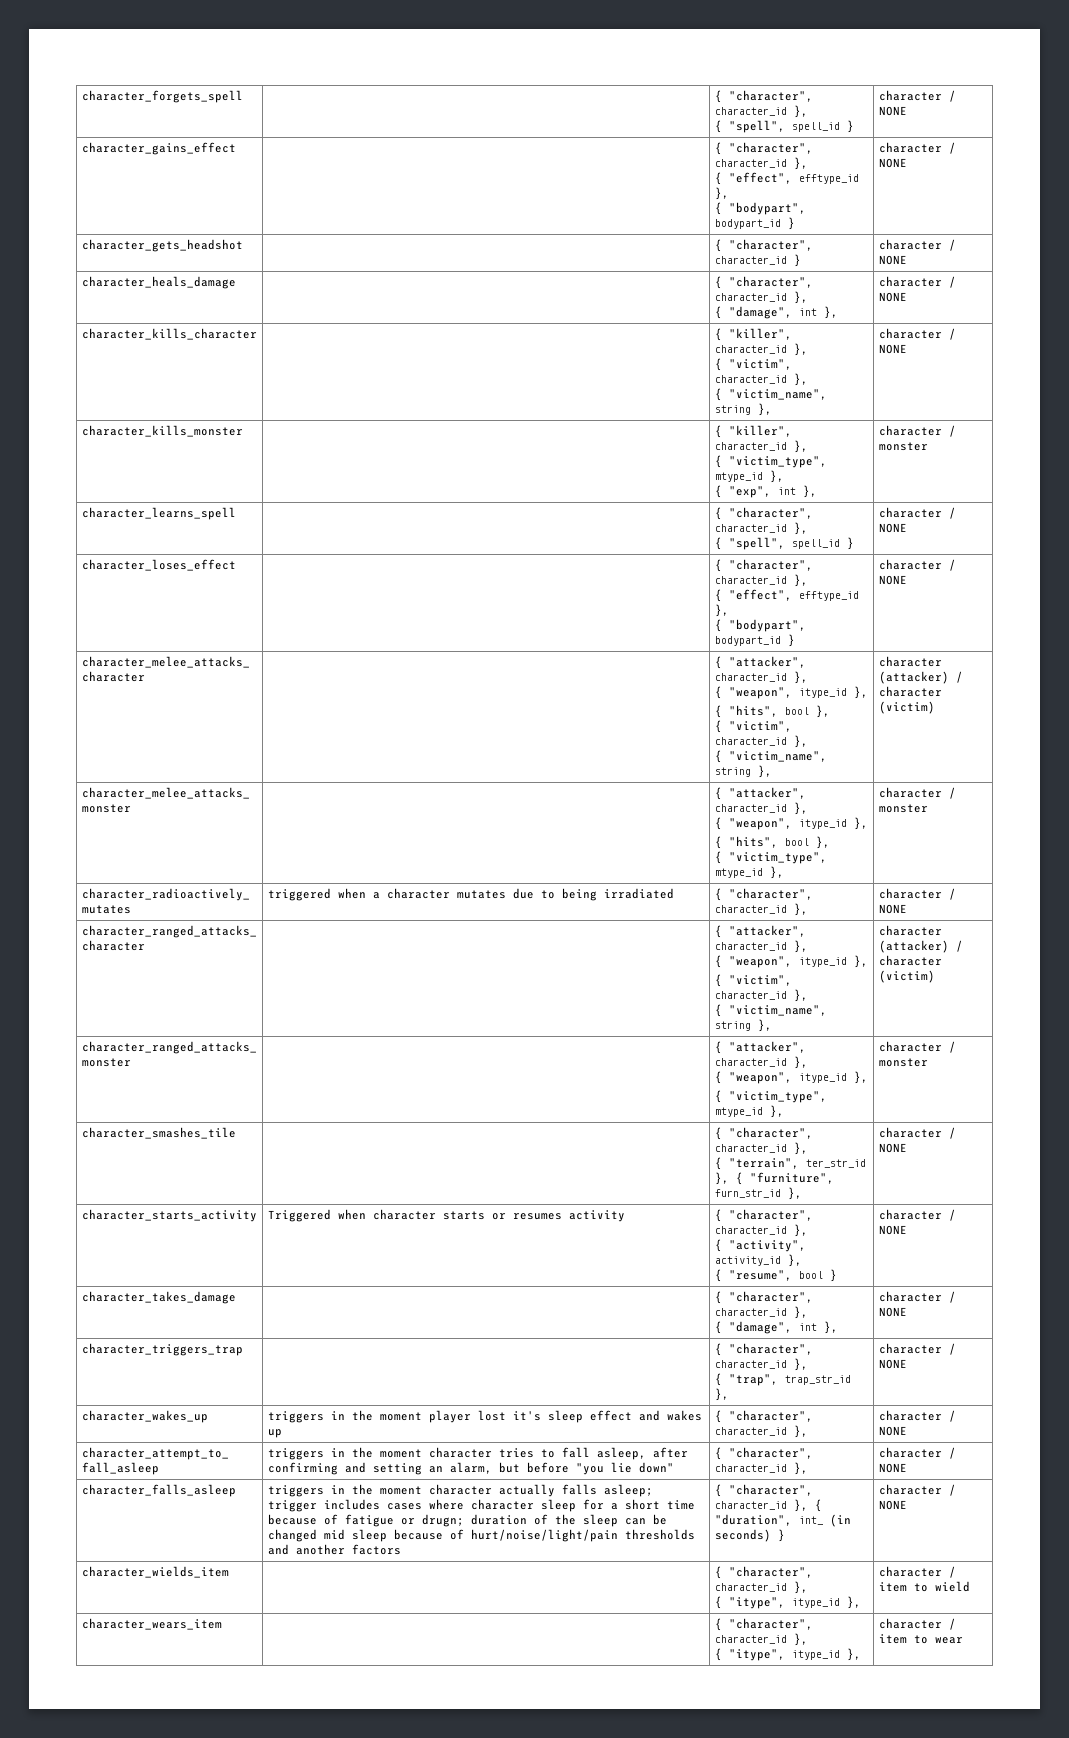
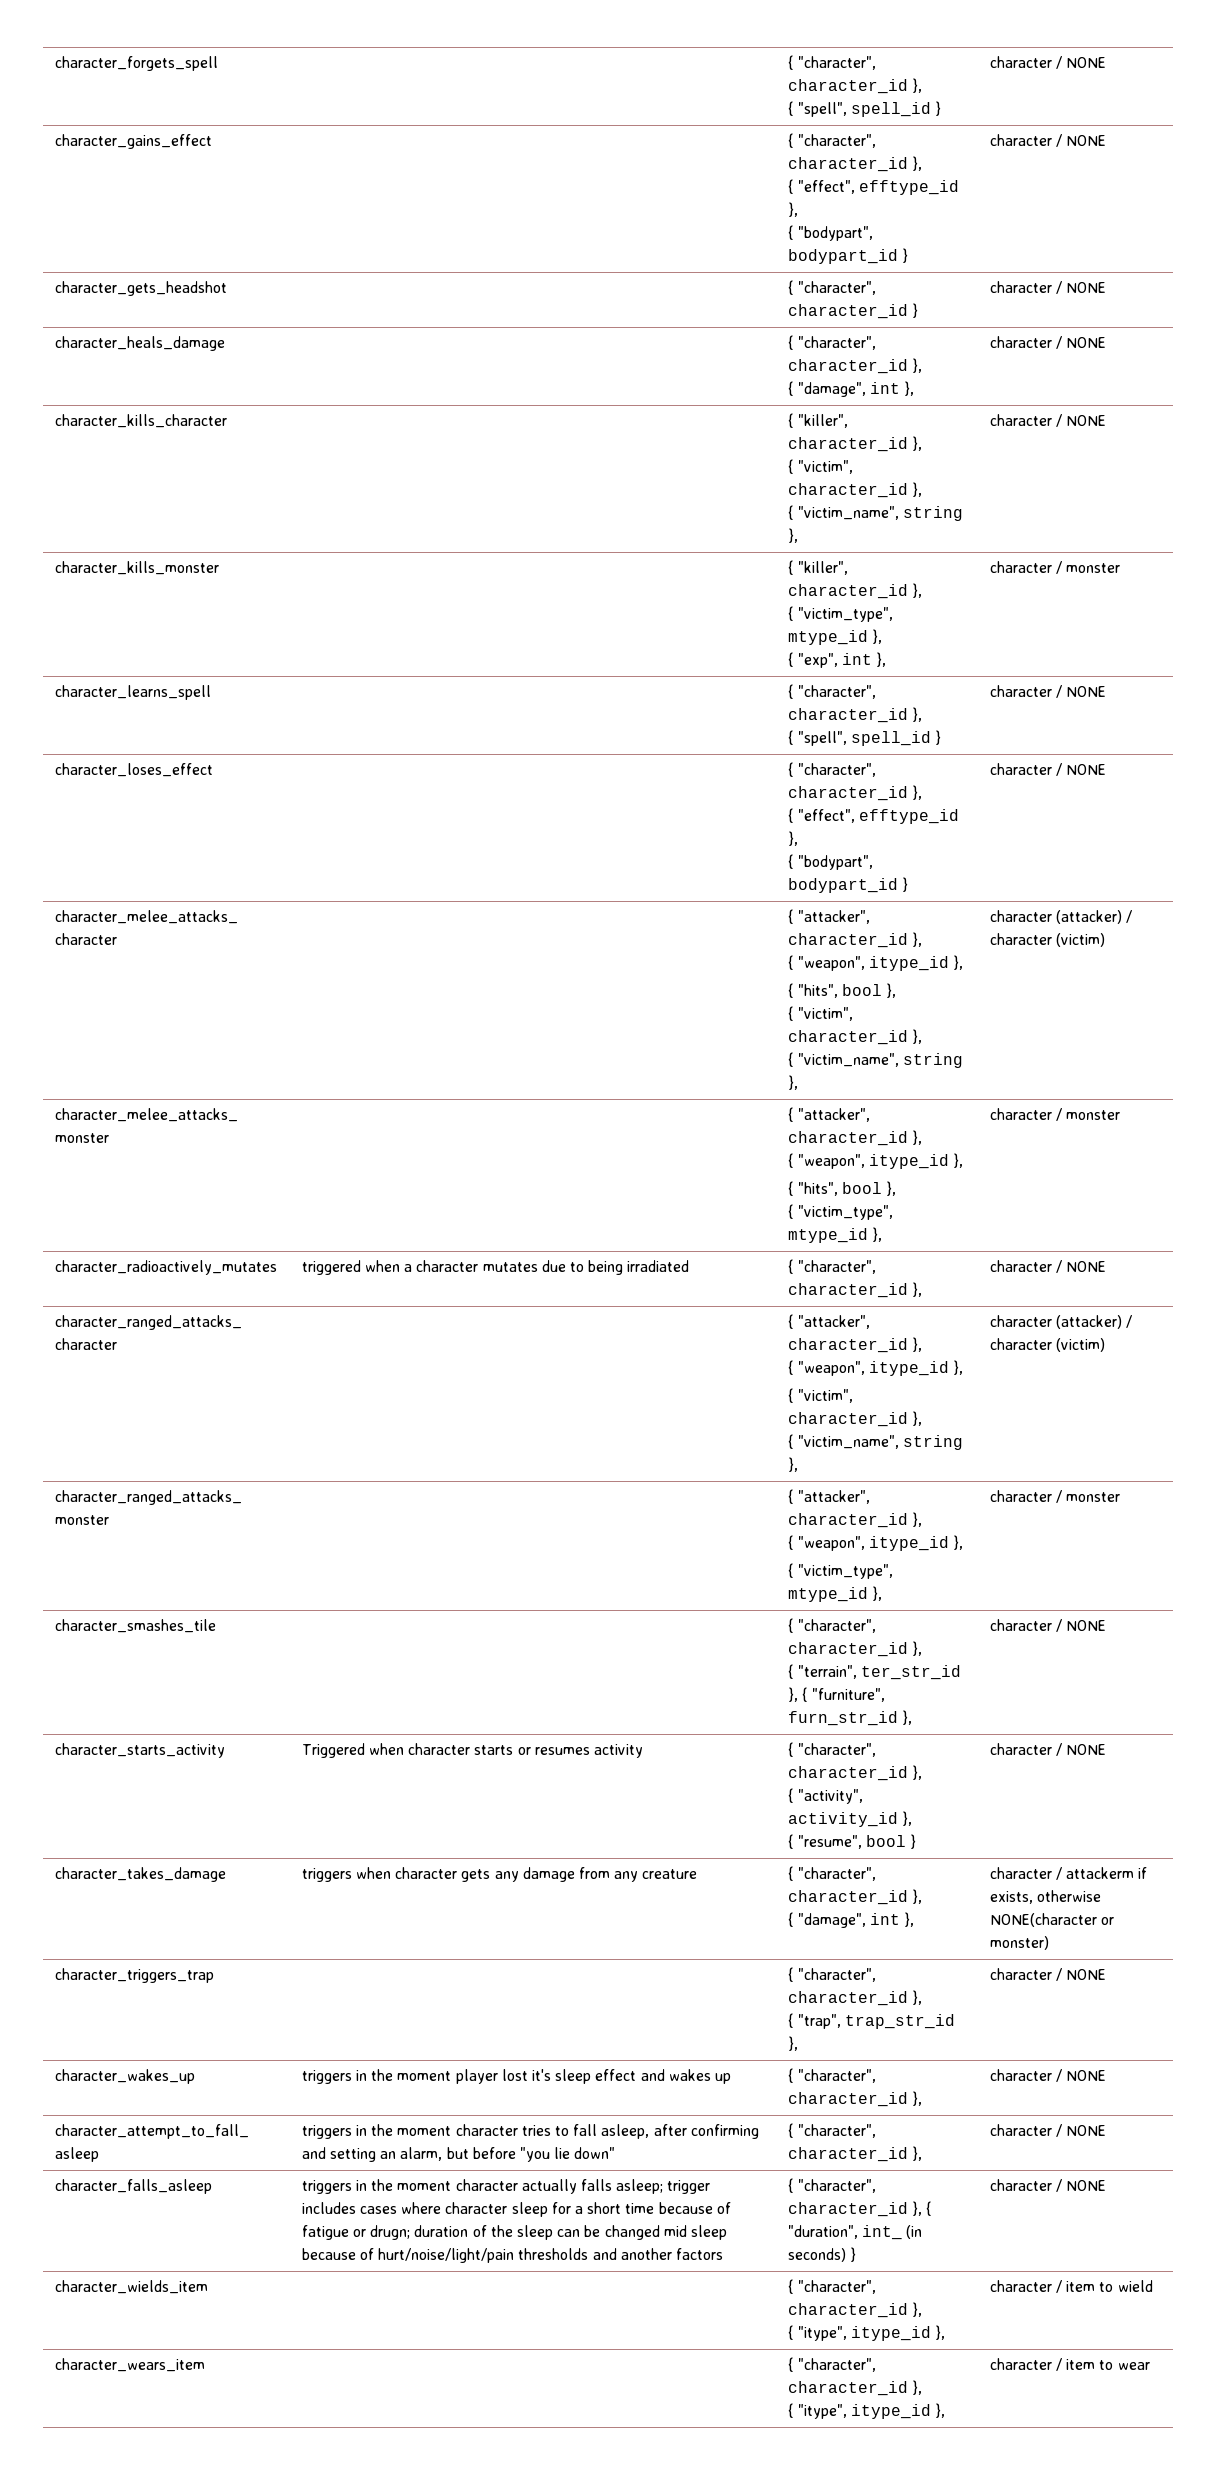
- character_takes_damage | | { "character", character_id },
- { "damage", int }, | character / NONE
+ character_takes_damage | triggers when character gets any damage from any creature | { "character", character_id },
+ { "damage", int }, | character / attackerm if exists, otherwise NONE(character or monster)

